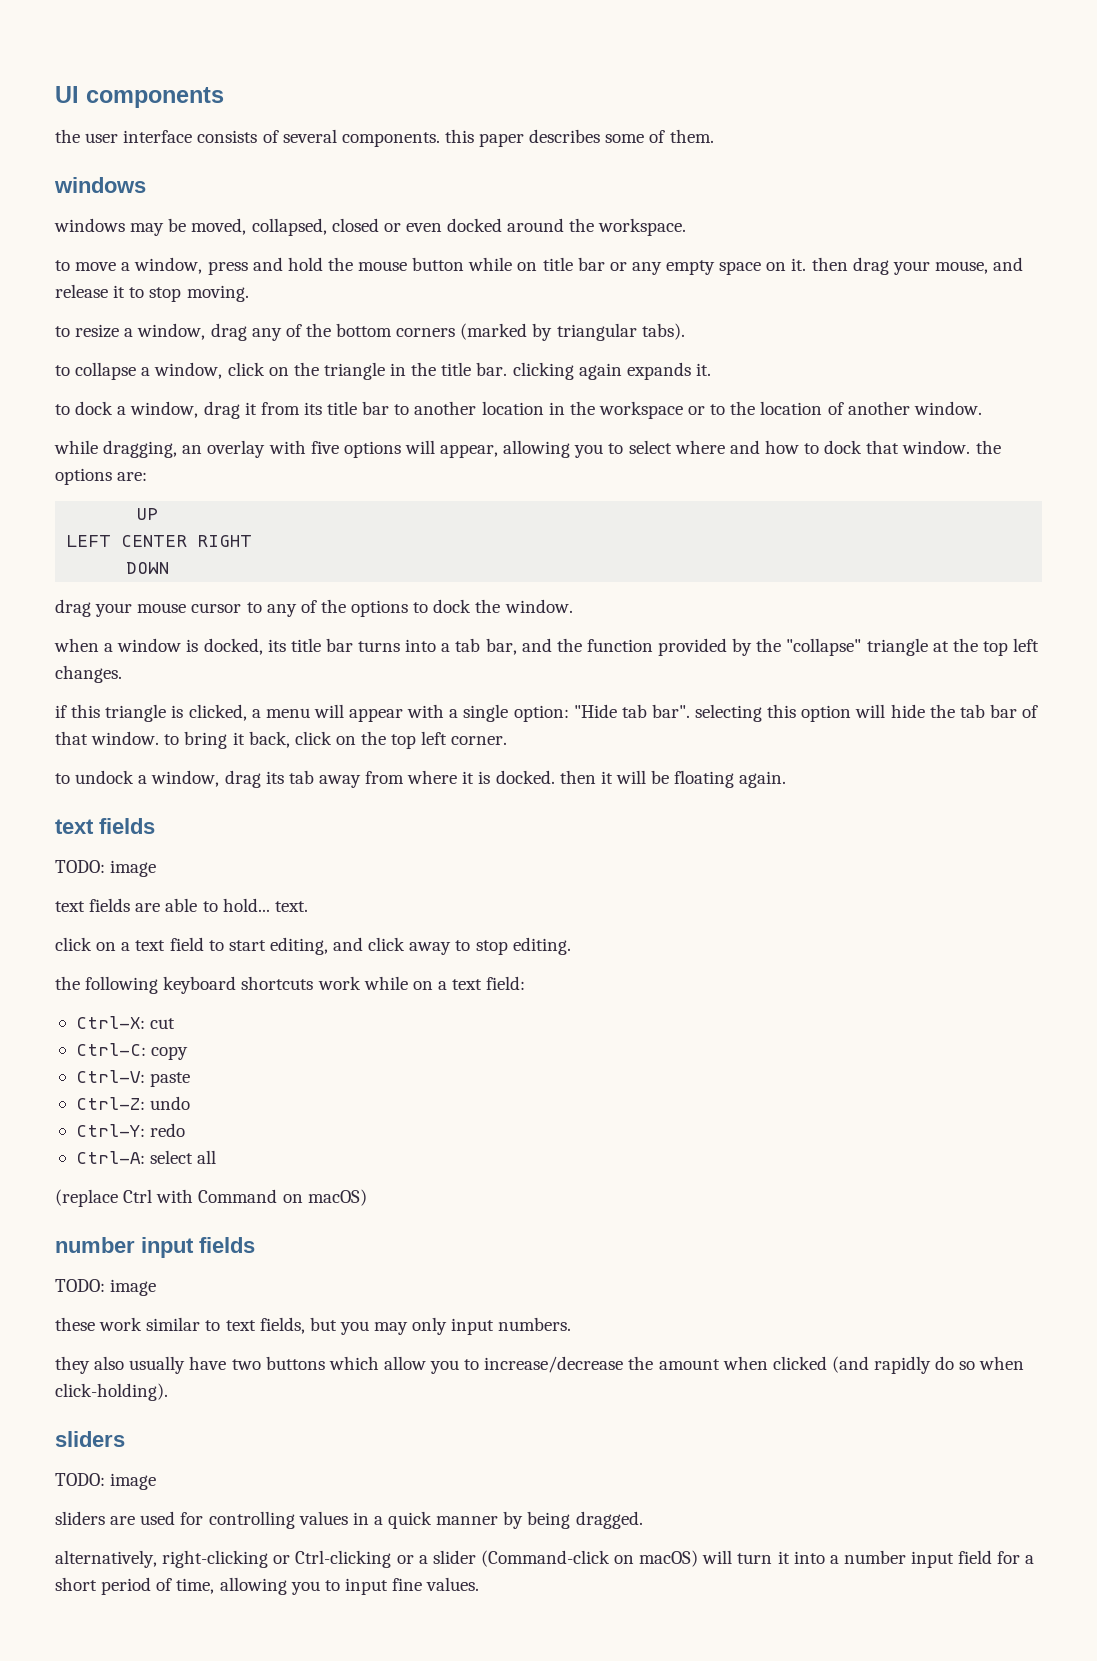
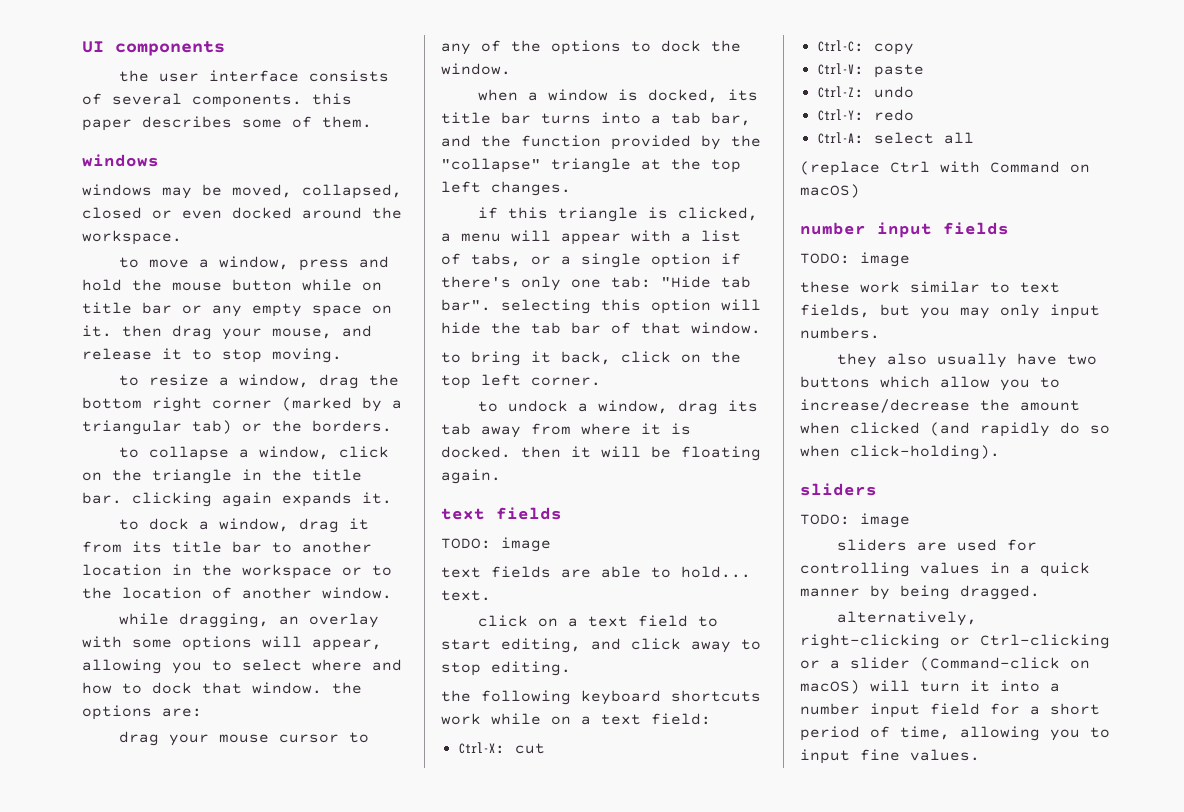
- to resize a window, drag any of the bottom corners (marked by triangular tabs).
+ to resize a window, drag the bottom right corner (marked by a triangular tab) or the borders.
- while dragging, an overlay with five options will appear, allowing you to select where and how to dock that window. the options are:
+ while dragging, an overlay with some options will appear, allowing you to select where and how to dock that window. the options are:
- UP
- LEFT CENTER RIGHT
- DOWN
- if this triangle is clicked, a menu will appear with a single option: "Hide tab bar". selecting this option will hide the tab bar of that window. to bring it back, click on the top left corner.
+ if this triangle is clicked, a menu will appear with a list of tabs, or a single option if there's only one tab: "Hide tab bar". selecting this option will hide the tab bar of that window.
+ to bring it back, click on the top left corner.

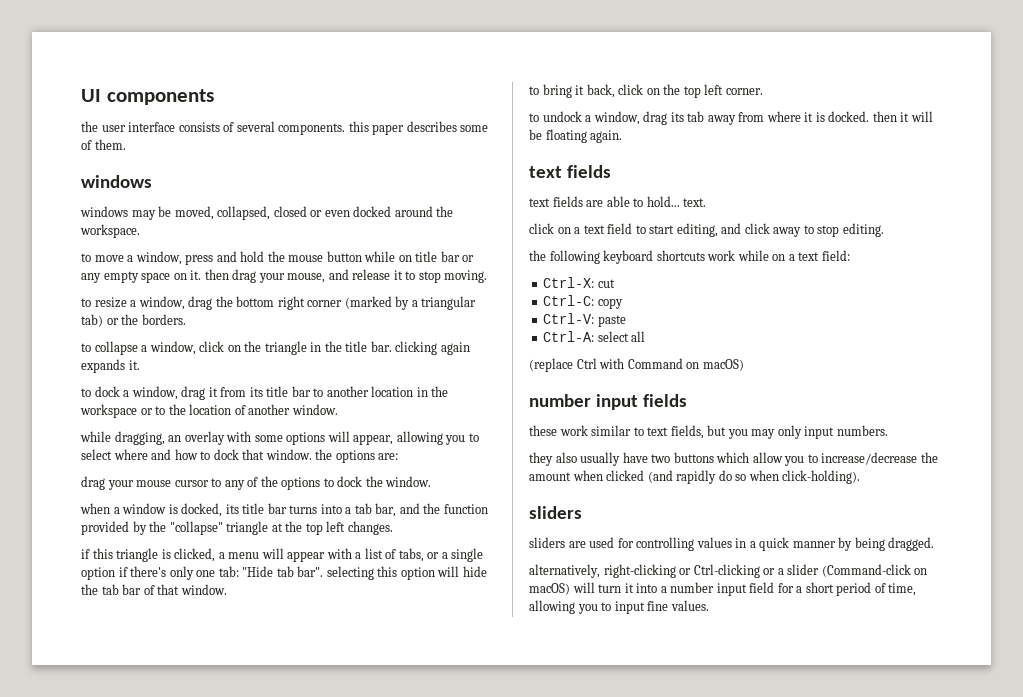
  to undock a window, drag its tab away from where it is docked. then it will be floating again.
  text fields
- TODO: image
- Ctrl-Z: undo
- Ctrl-Y: redo
  number input fields
- TODO: image
  they also usually have two buttons which allow you to increase/decrease the amount when clicked (and rapidly do so when click-holding).
  sliders
- TODO: image

